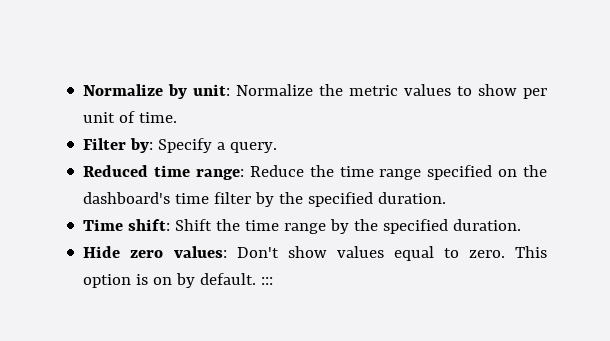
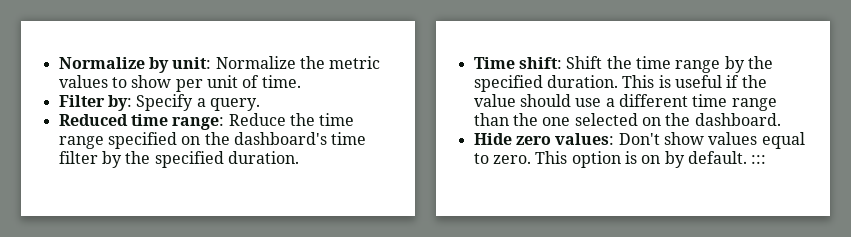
+ This is useful if the value should use a different time range than the one selected on the dashboard.

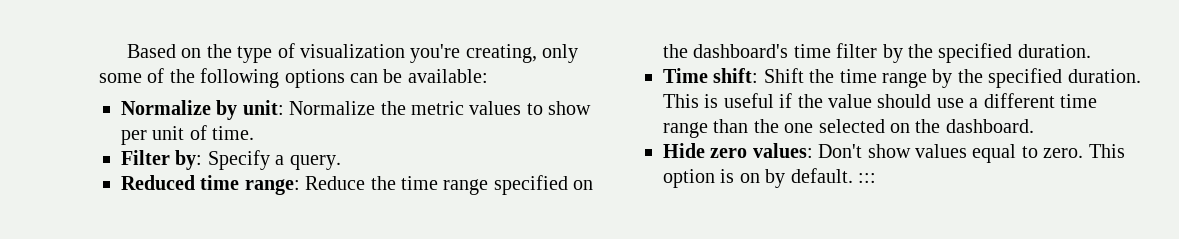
+ Based on the type of visualization you're creating, only some of the following options can be available:

